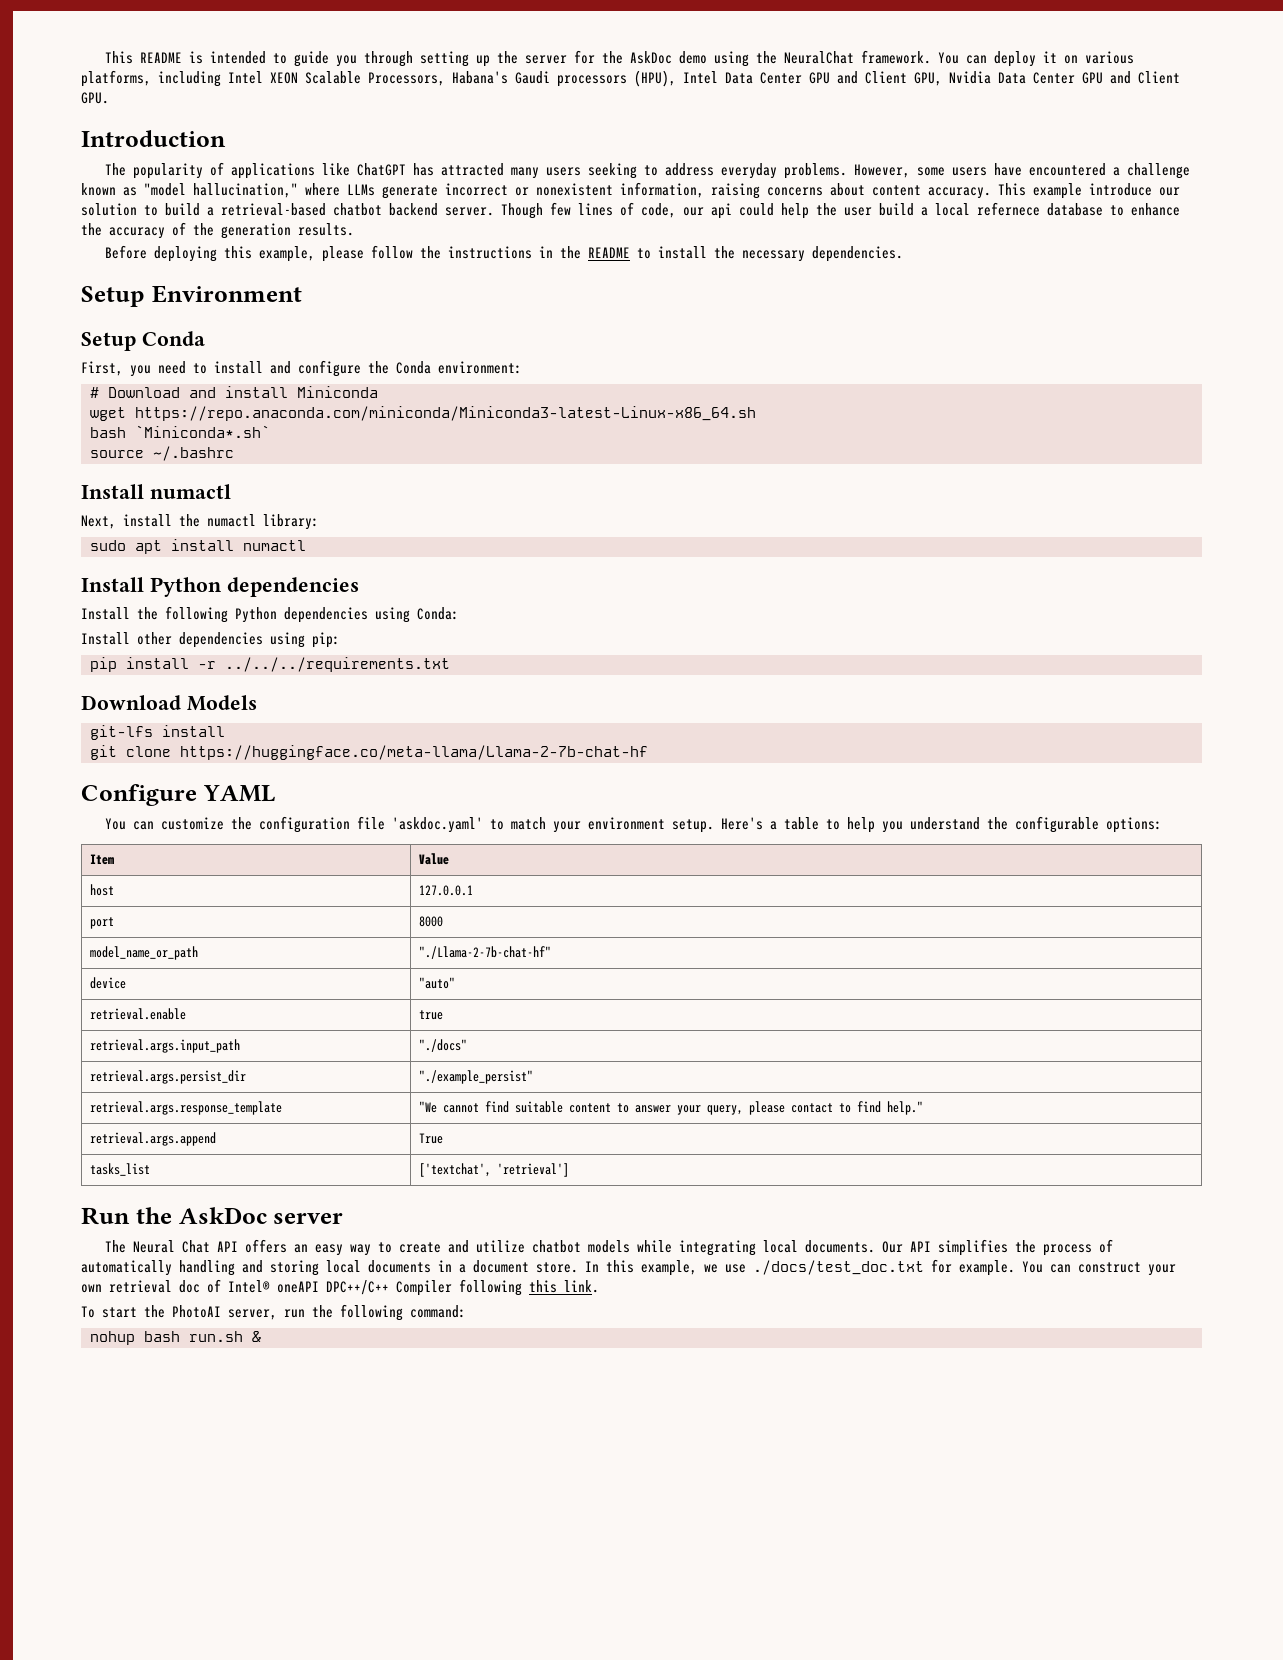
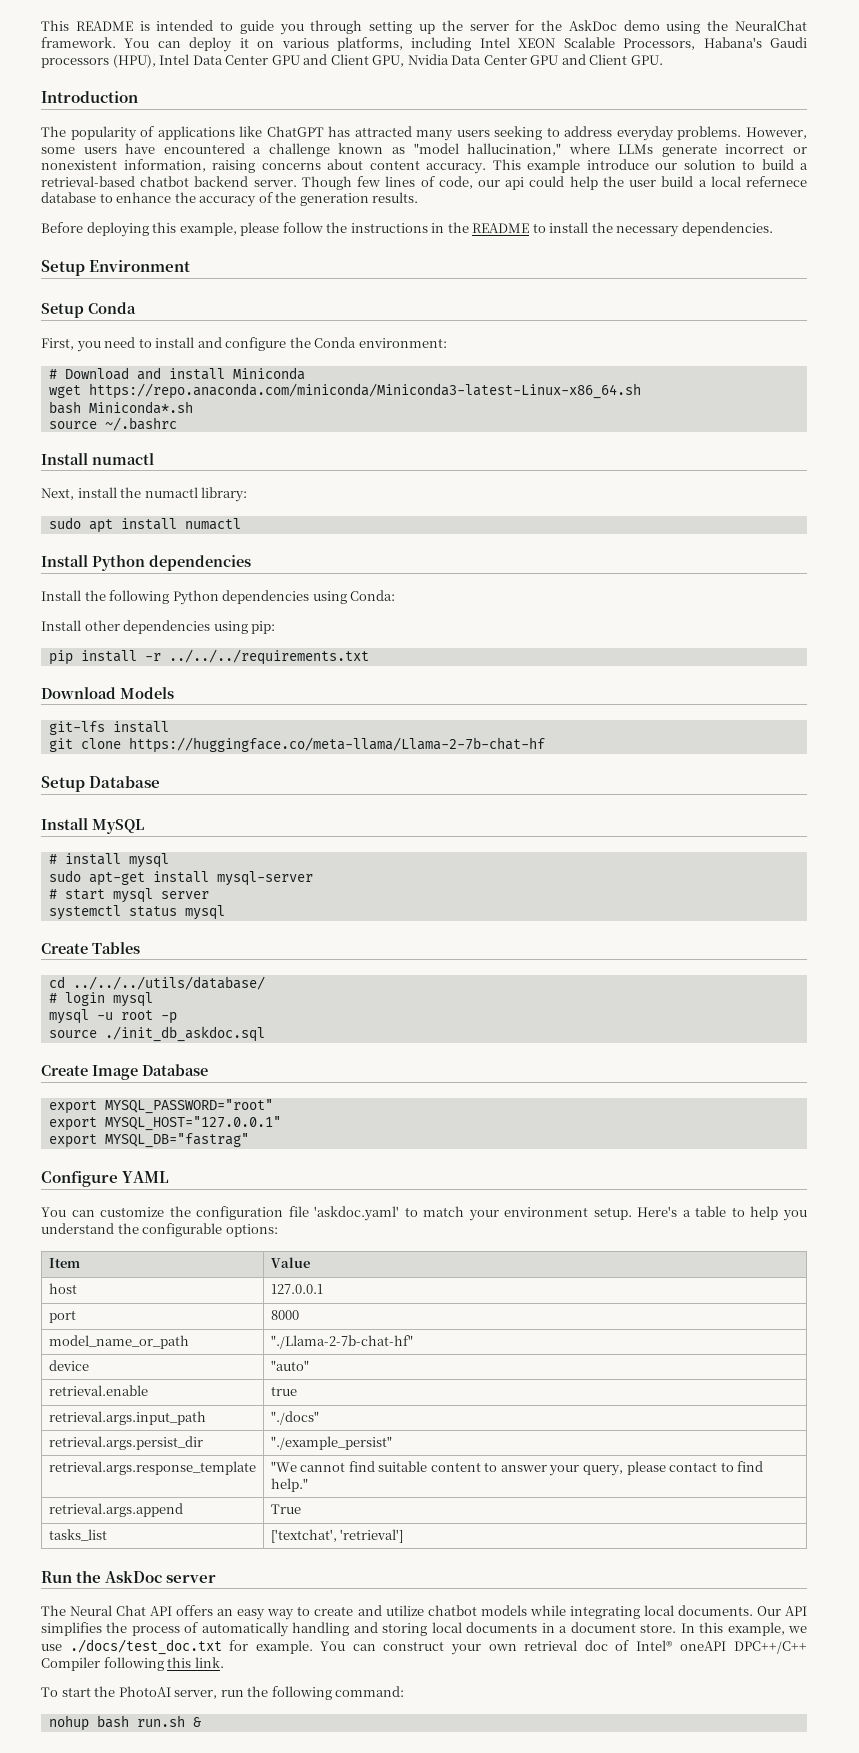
- bash `Miniconda*.sh`
+ bash Miniconda*.sh
+ Setup Database
+ Install MySQL
+ # install mysql
+ sudo apt-get install mysql-server
+ # start mysql server
+ systemctl status mysql
+ Create Tables
+ cd ../../../utils/database/
+ # login mysql
+ mysql -u root -p
+ source ./init_db_askdoc.sql
+ Create Image Database
+ export MYSQL_PASSWORD="root"
+ export MYSQL_HOST="127.0.0.1"
+ export MYSQL_DB="fastrag"

